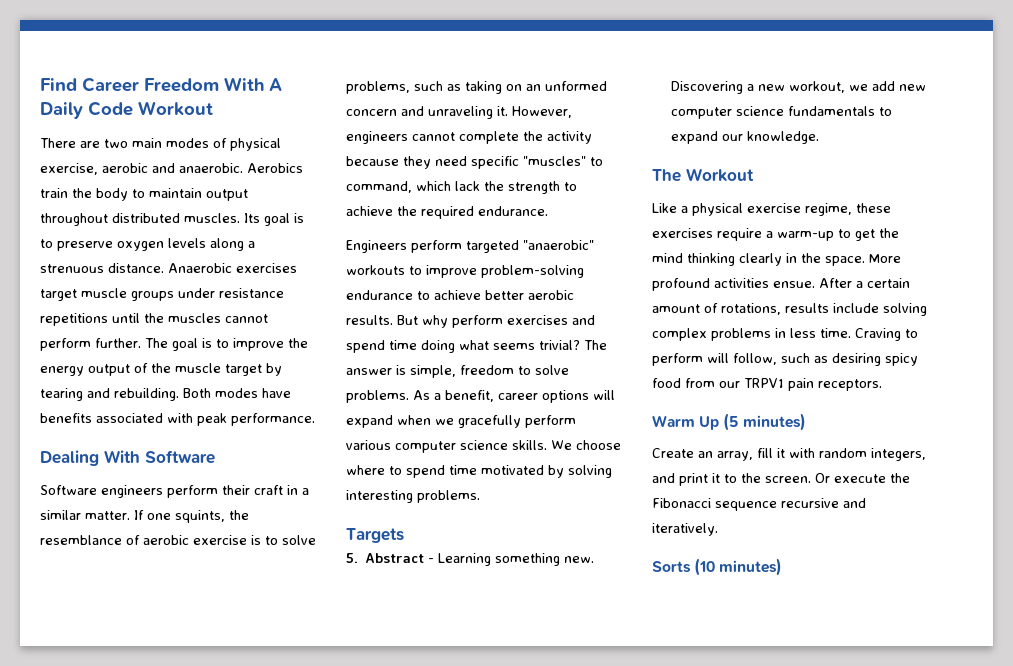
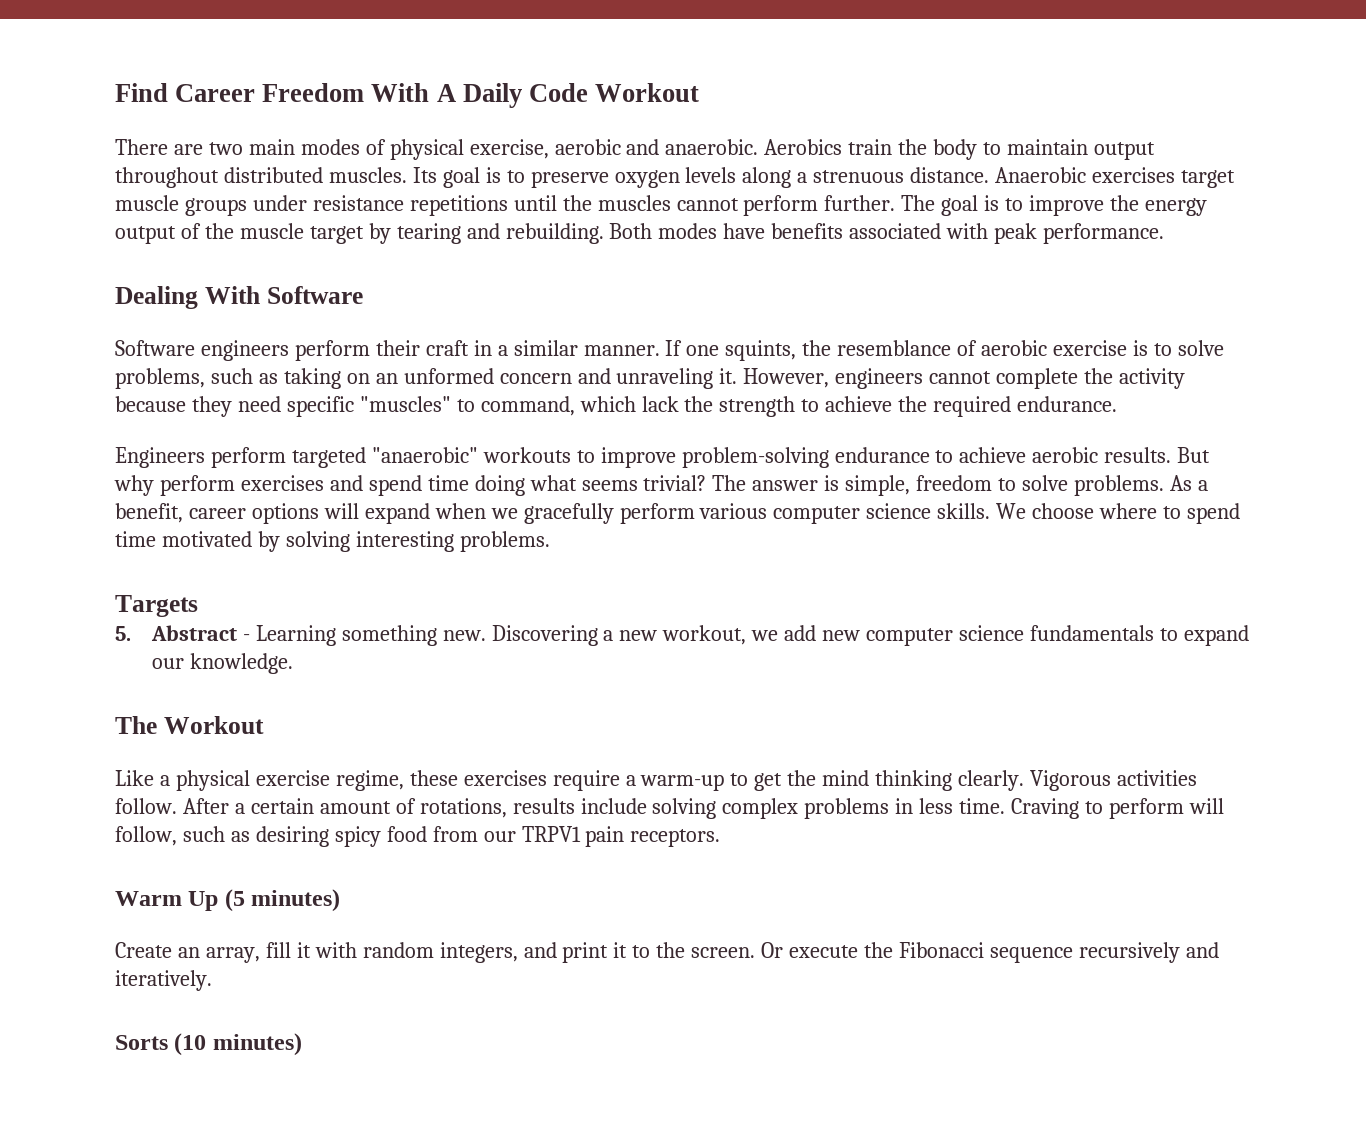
- Software engineers perform their craft in a similar matter.
+ Software engineers perform their craft in a similar manner.
- Engineers perform targeted "anaerobic" workouts to improve problem-solving endurance to achieve better aerobic results.
+ Engineers perform targeted "anaerobic" workouts to improve problem-solving endurance to achieve aerobic results.
- Like a physical exercise regime, these exercises require a warm-up to get the mind thinking clearly in the space. More profound activities ensue.
+ Like a physical exercise regime, these exercises require a warm-up to get the mind thinking clearly. Vigorous activities follow.
- Or execute the Fibonacci sequence recursive and iteratively.
+ Or execute the Fibonacci sequence recursively and iteratively.

